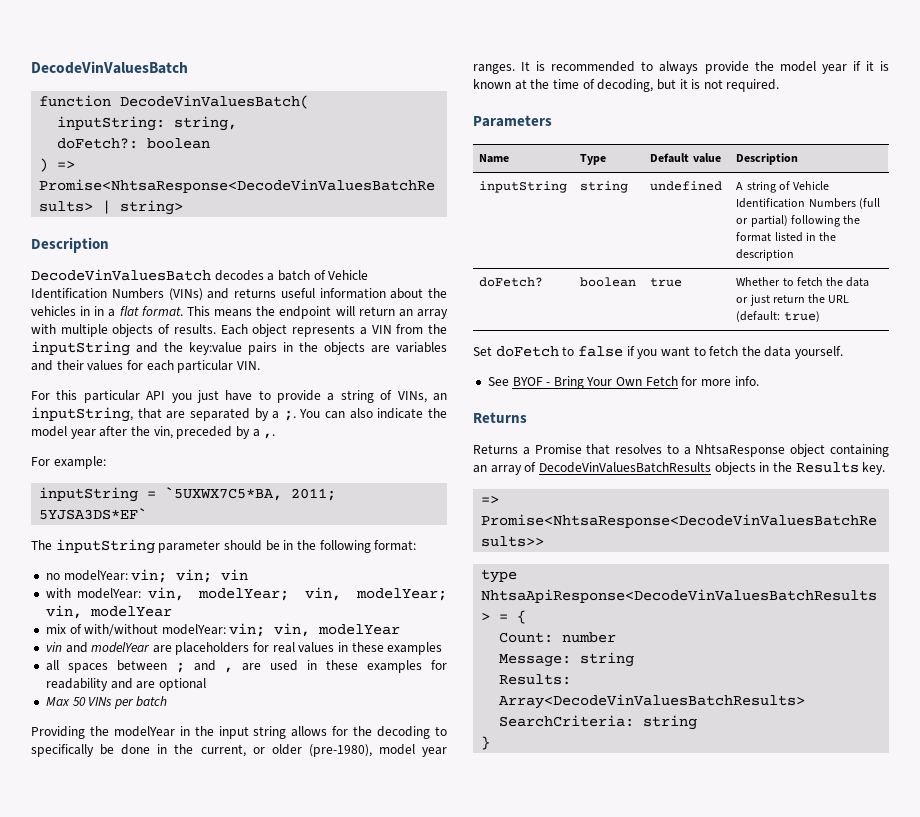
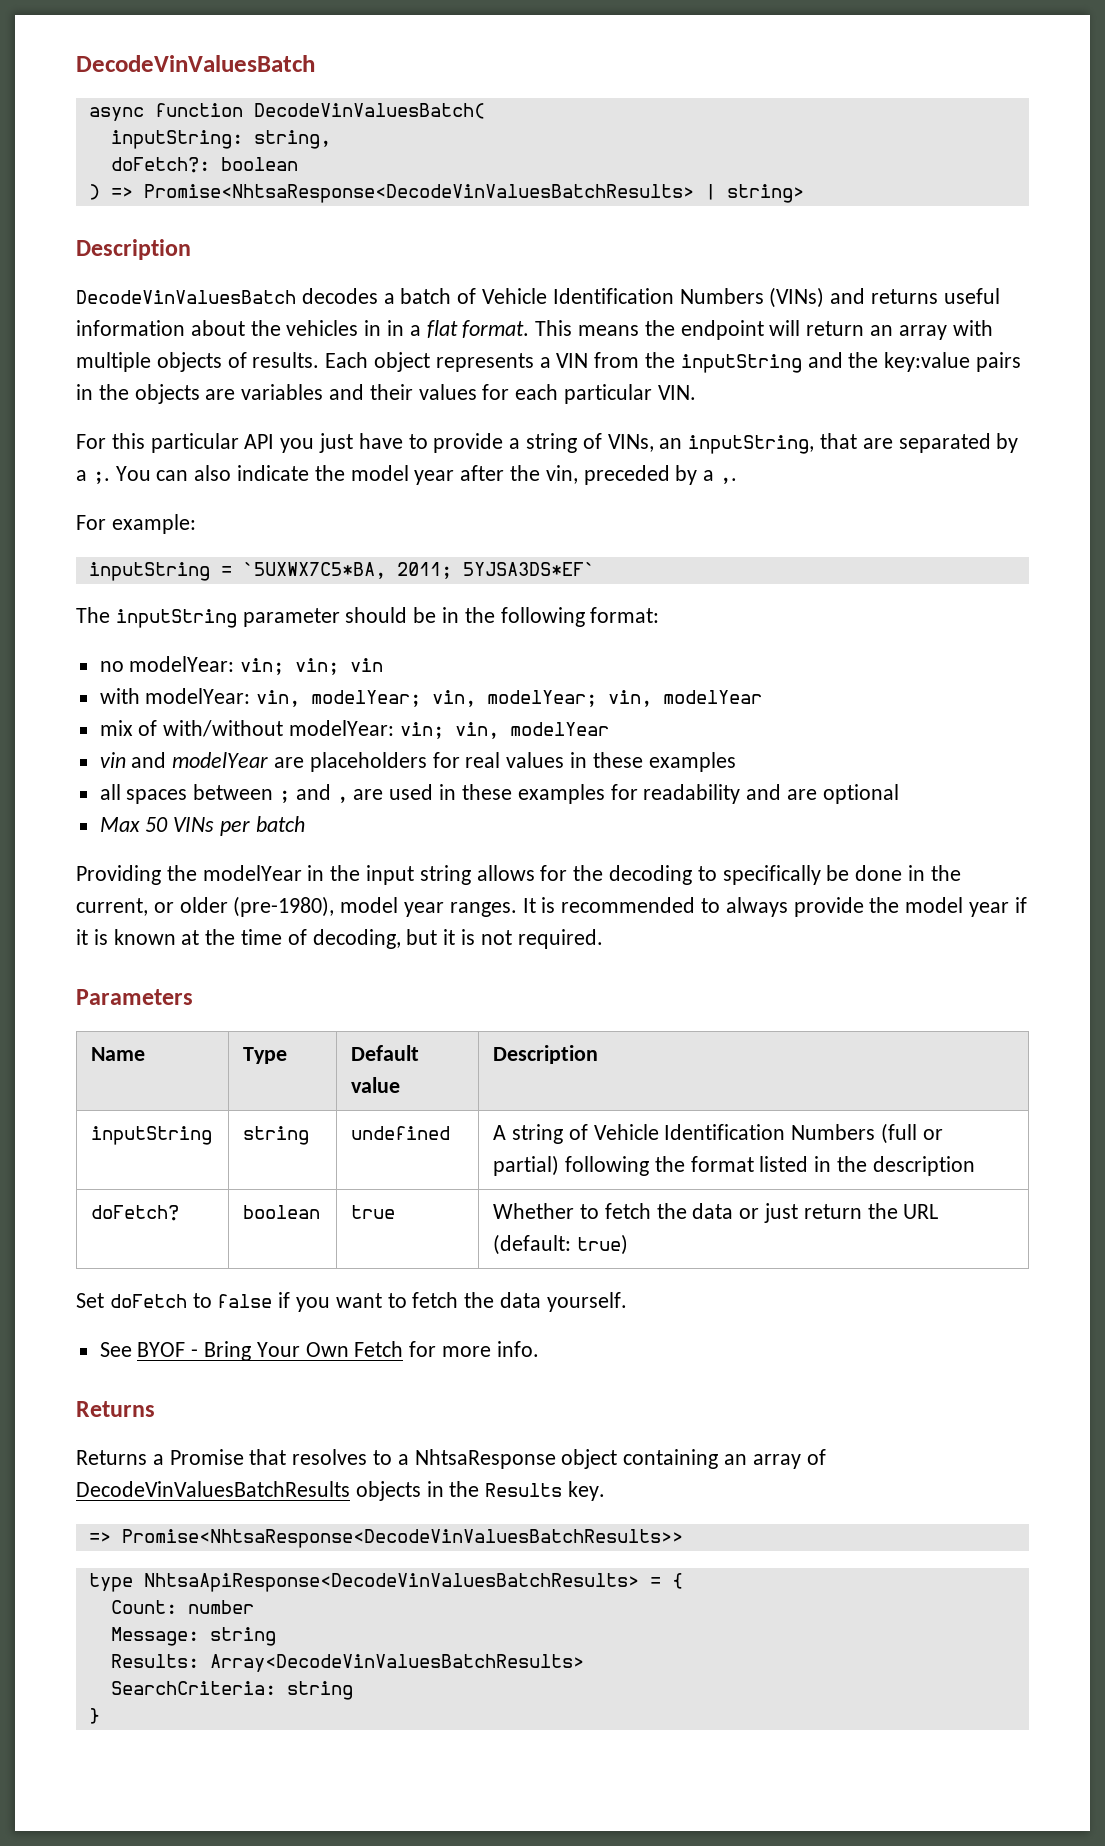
- function DecodeVinValuesBatch(
+ async function DecodeVinValuesBatch(

